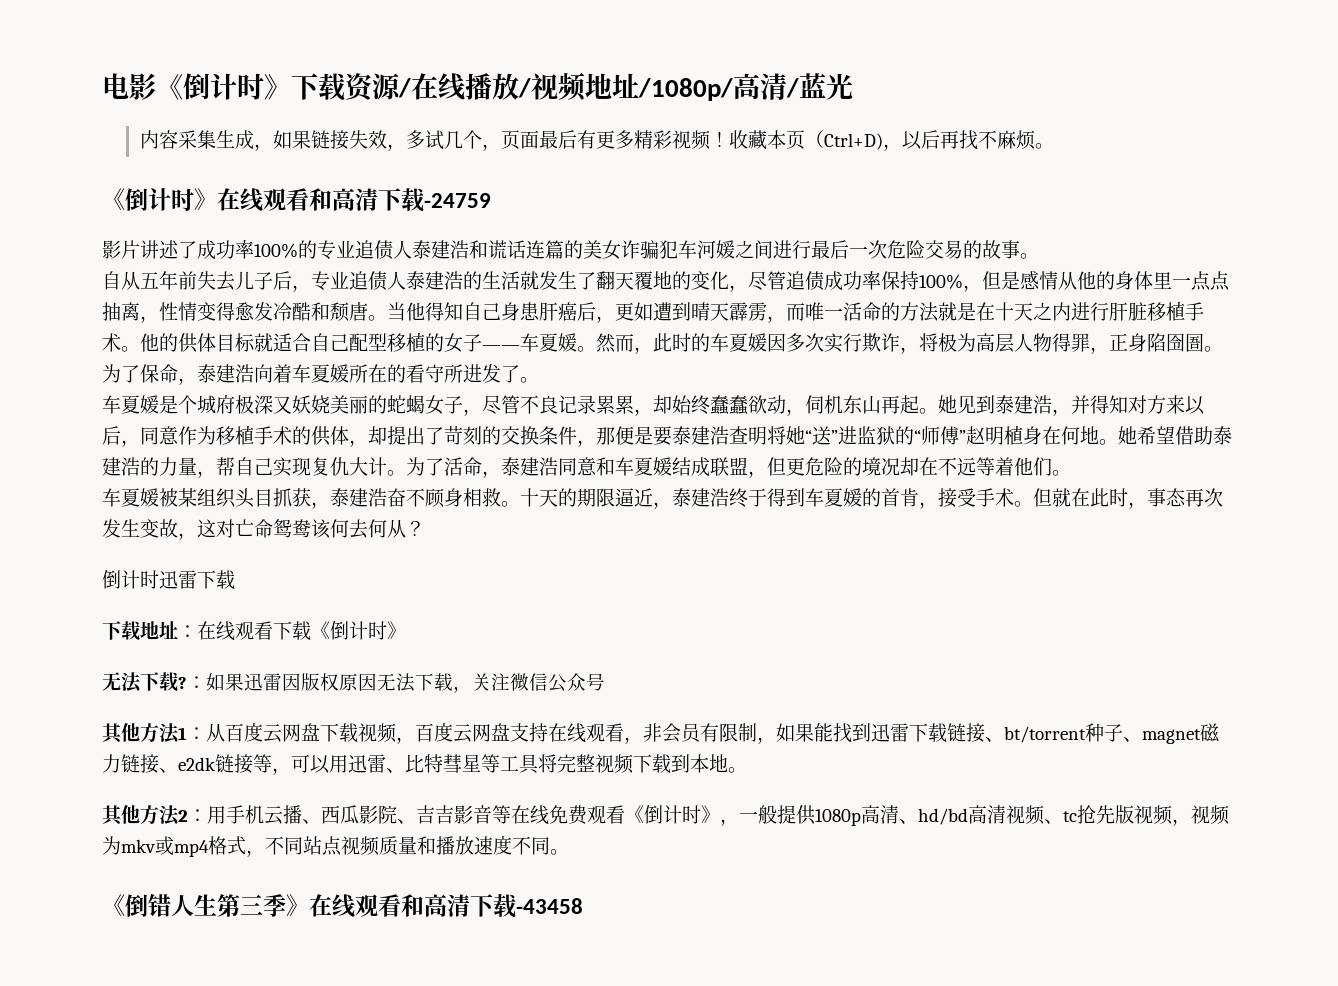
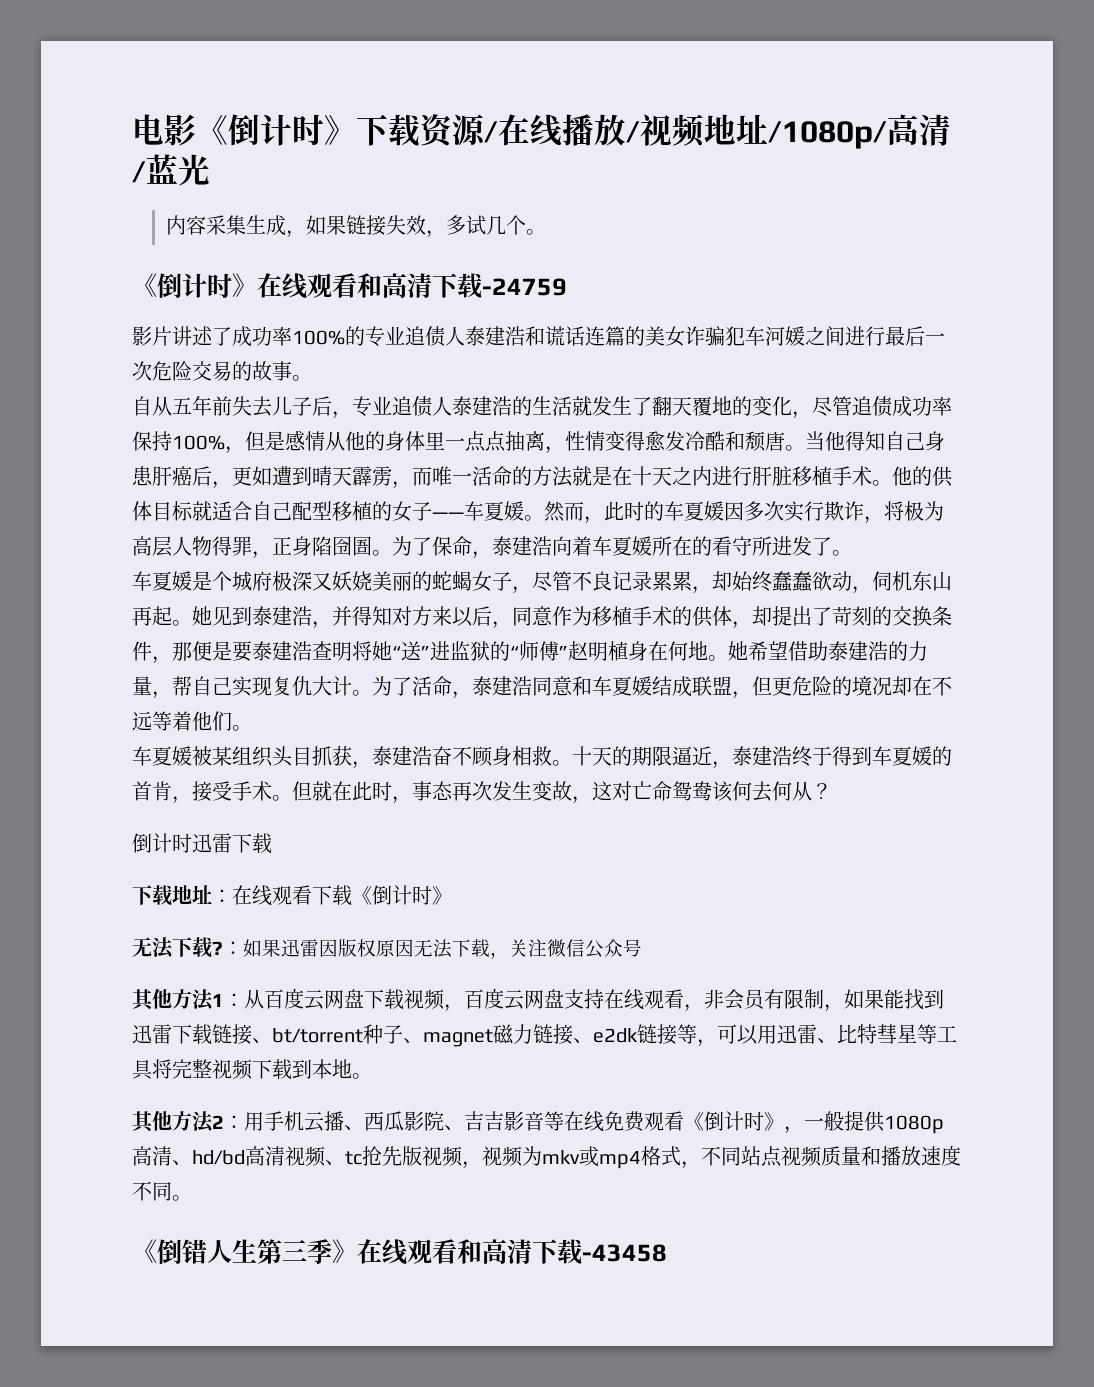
- 内容采集生成，如果链接失效，多试几个，页面最后有更多精彩视频！收藏本页（Ctrl+D)，以后再找不麻烦。
+ 内容采集生成，如果链接失效，多试几个。

